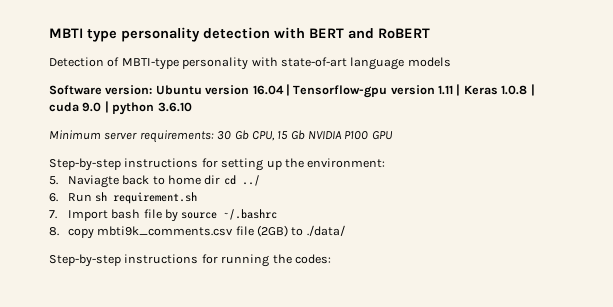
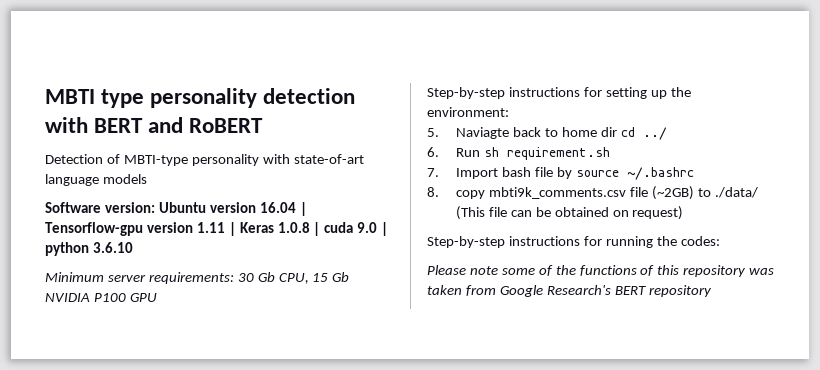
- 8. copy mbti9k_comments.csv file (2GB) to ./data/
+ 8. copy mbti9k_comments.csv file (~2GB) to ./data/ (This file can be obtained on request)
+ Please note some of the functions of this repository was taken from Google Research's BERT repository

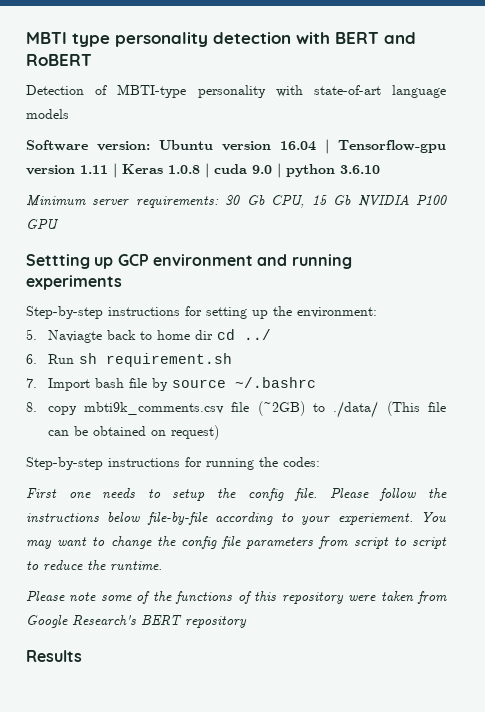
+ Settting up GCP environment and running experiments
+ First one needs to setup the config file. Please follow the instructions below file-by-file according to your experiement. You may want to change the config file parameters from script to script to reduce the runtime.
- Please note some of the functions of this repository was taken from Google Research's BERT repository
+ Please note some of the functions of this repository were taken from Google Research's BERT repository
+ Results

